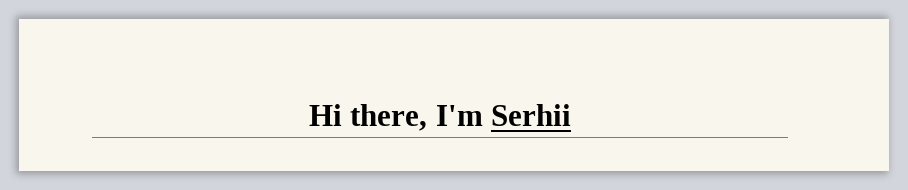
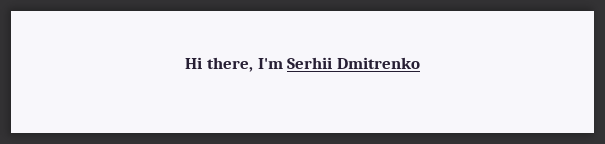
- Hi there, I'm Serhii
+ Hi there, I'm Serhii Dmitrenko

